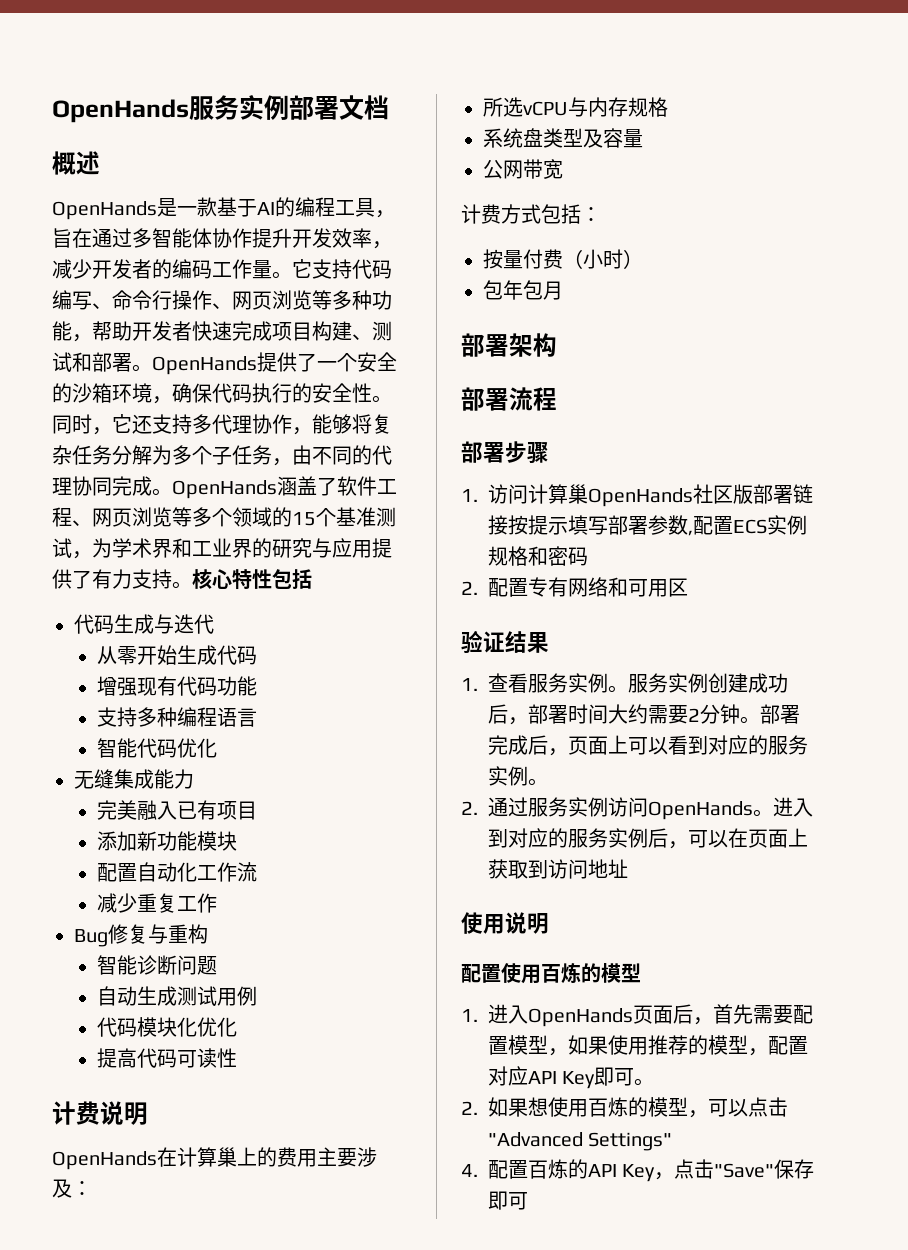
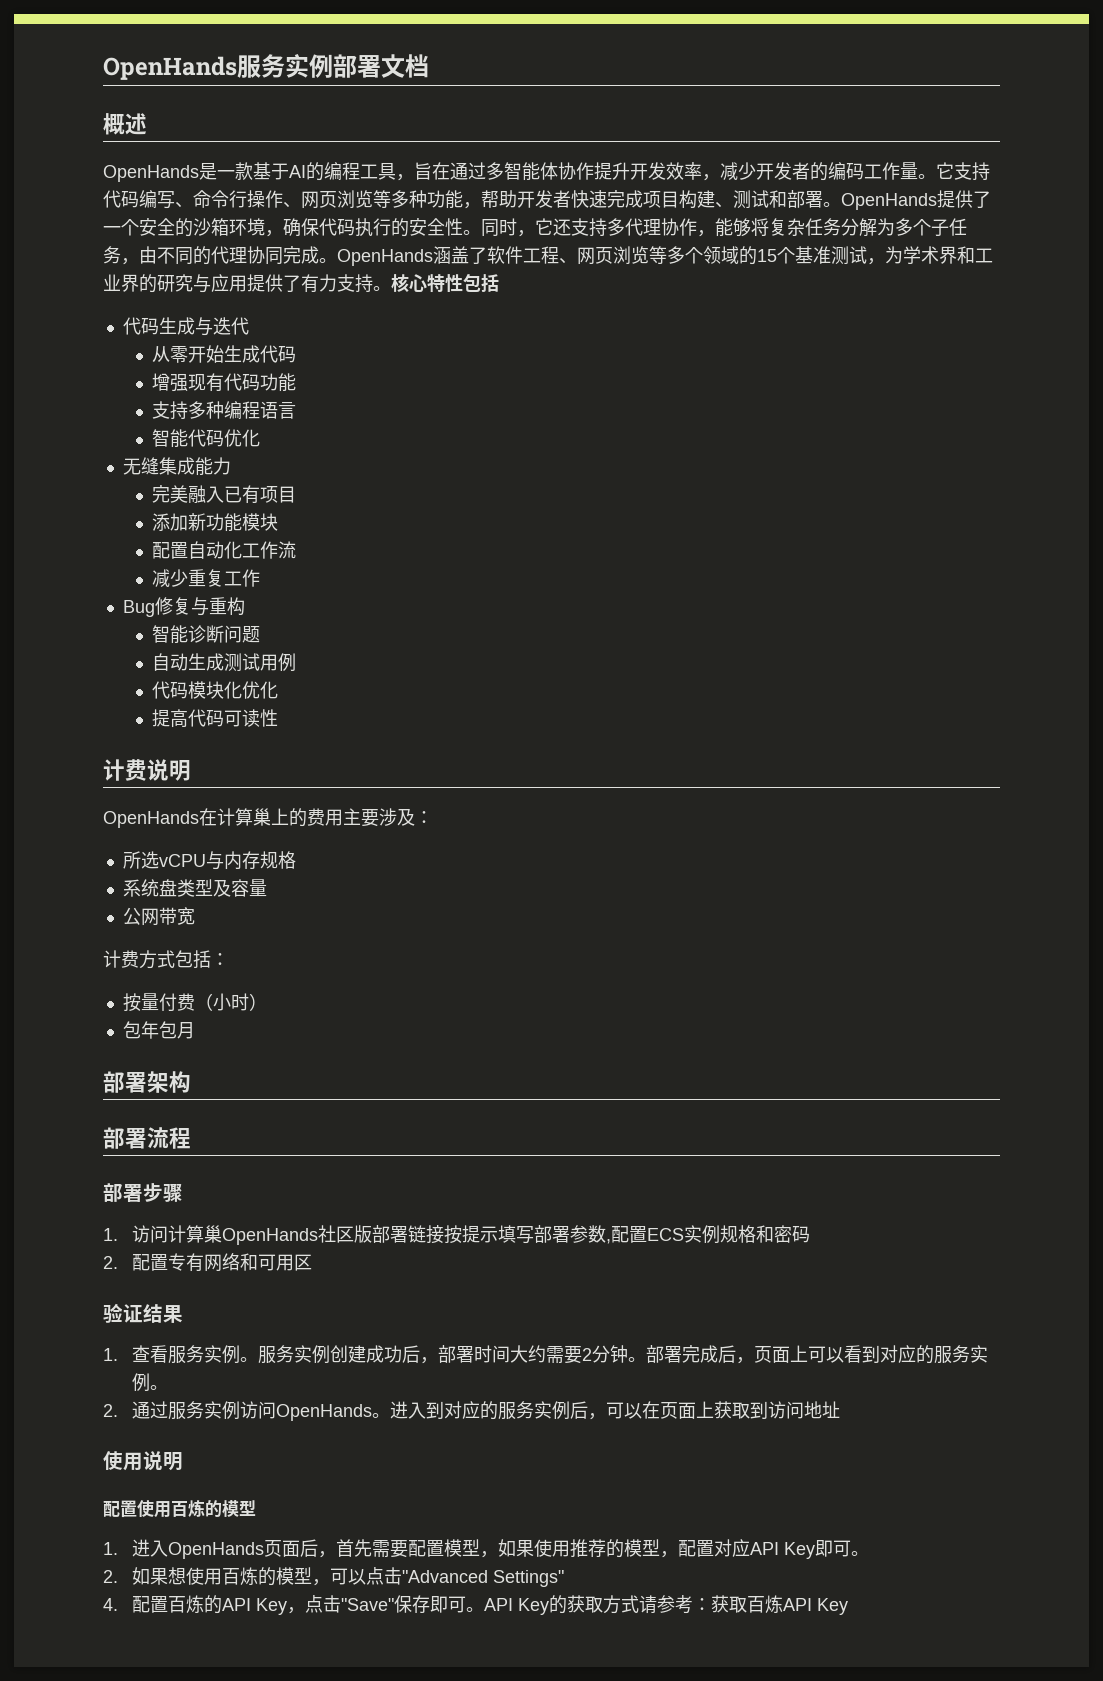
- 4.配置百炼的API Key，点击"Save"保存即可
+ 4.配置百炼的API Key，点击"Save"保存即可。API Key的获取方式请参考：获取百炼API Key

